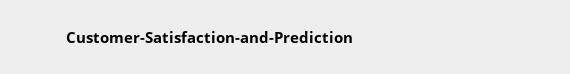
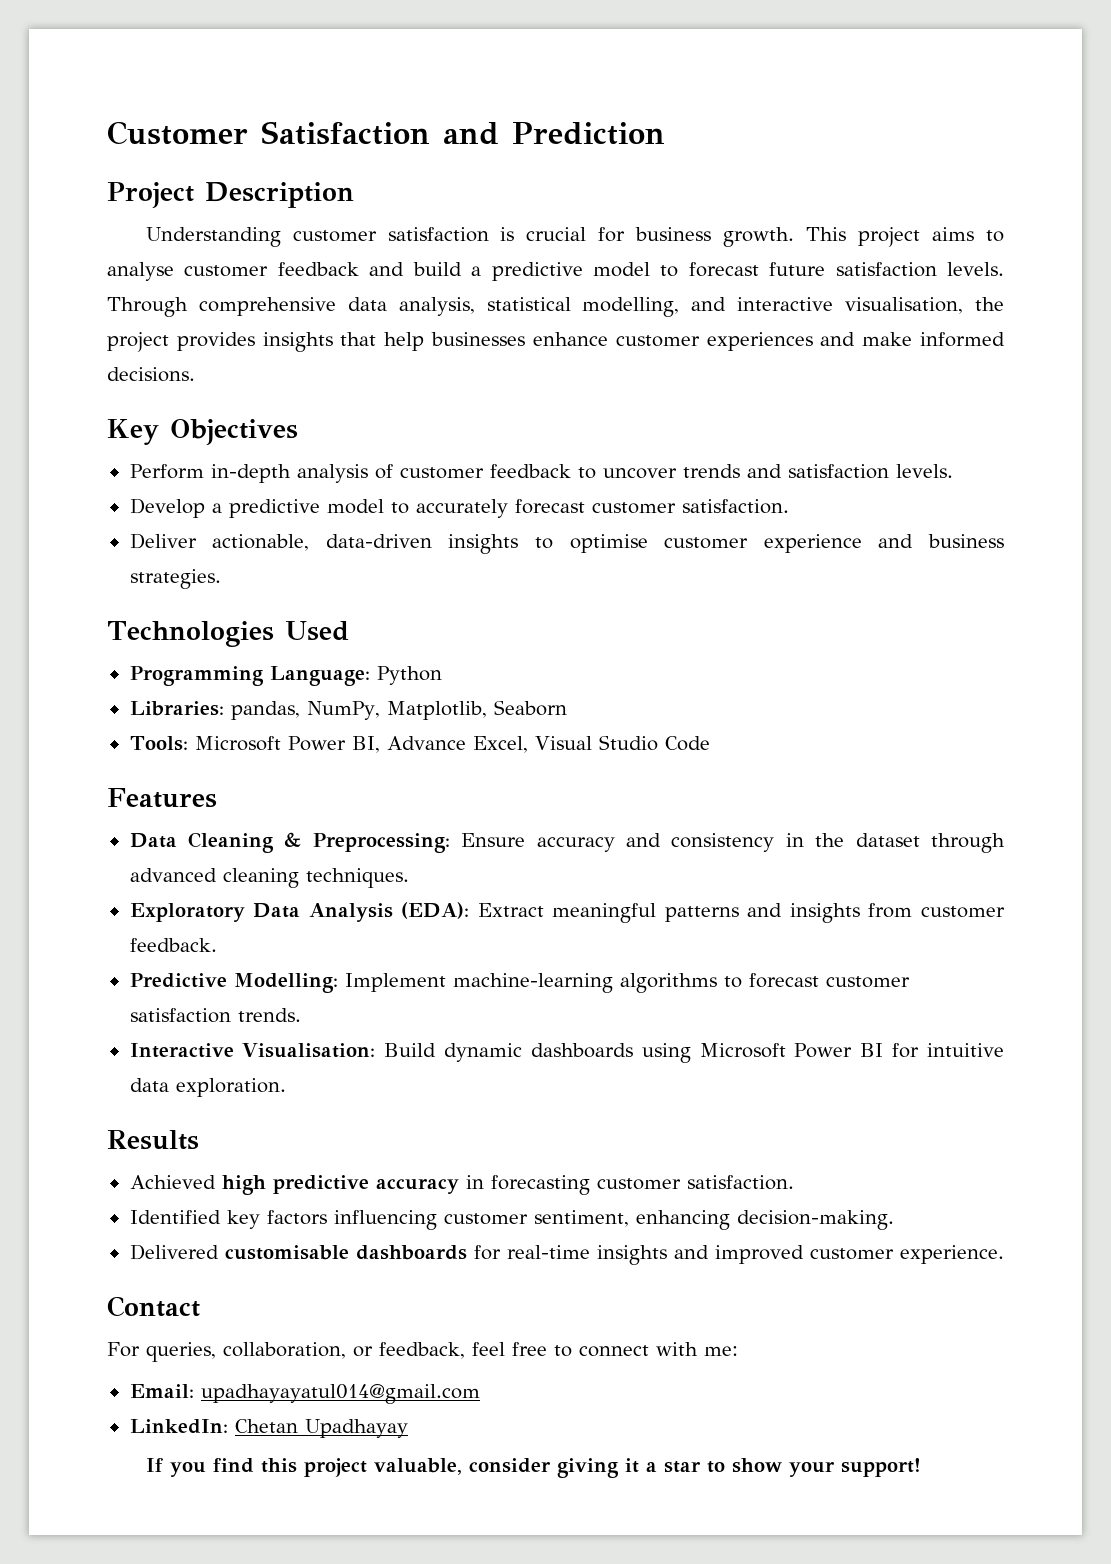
- Customer-Satisfaction-and-Prediction
+ Customer Satisfaction and Prediction
+ Project Description
+ Understanding customer satisfaction is crucial for business growth. This project aims to analyse customer feedback and build a predictive model to forecast future satisfaction levels. Through comprehensive data analysis, statistical modelling, and interactive visualisation, the project provides insights that help businesses enhance customer experiences and make informed decisions.
+ Key Objectives
+ Perform in-depth analysis of customer feedback to uncover trends and satisfaction levels.
+ Develop a predictive model to accurately forecast customer satisfaction.
+ Deliver actionable, data-driven insights to optimise customer experience and business strategies.
+ Technologies Used
+ Programming Language: Python
+ Libraries: pandas, NumPy, Matplotlib, Seaborn
+ Tools: Microsoft Power BI, Advance Excel, Visual Studio Code
+ Features
+ Data Cleaning & Preprocessing: Ensure accuracy and consistency in the dataset through advanced cleaning techniques.
+ Exploratory Data Analysis (EDA): Extract meaningful patterns and insights from customer feedback.
+ Predictive Modelling: Implement machine-learning algorithms to forecast customer satisfaction trends.
+ Interactive Visualisation: Build dynamic dashboards using Microsoft Power BI for intuitive data exploration.
+ Results
+ Achieved high predictive accuracy in forecasting customer satisfaction.
+ Identified key factors influencing customer sentiment, enhancing decision-making.
+ Delivered customisable dashboards for real-time insights and improved customer experience.
+ Contact
+ For queries, collaboration, or feedback, feel free to connect with me:
+ Email: upadhayayatul014@gmail.com
+ LinkedIn: Chetan Upadhayay
+ If you find this project valuable, consider giving it a star to show your support!

